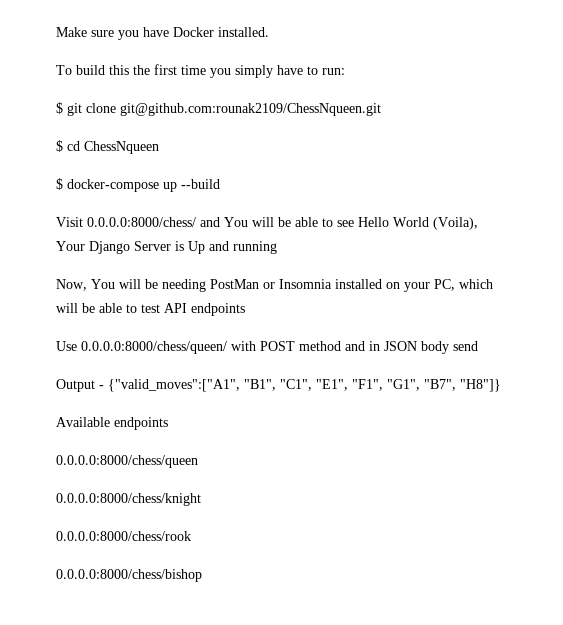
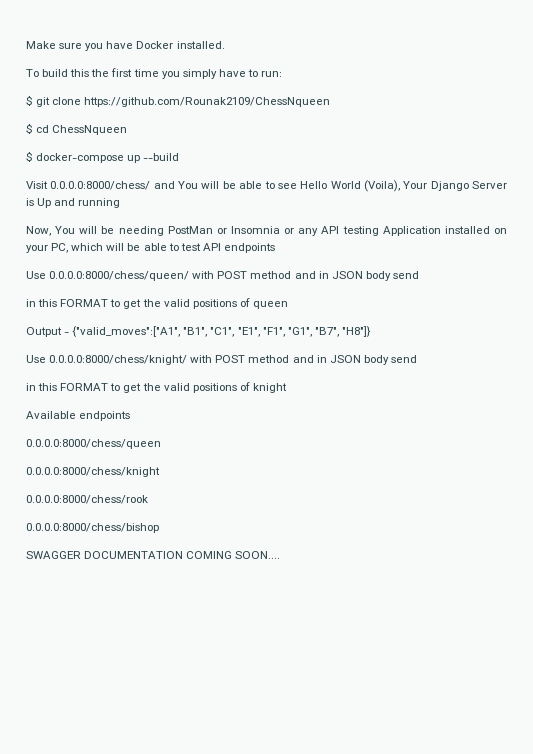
- $ git clone git@github.com:rounak2109/ChessNqueen.git
+ $ git clone https://github.com/Rounak2109/ChessNqueen
- Now, You will be needing PostMan or Insomnia installed on your PC, which will be able to test API endpoints
+ Now, You will be needing PostMan or Insomnia or any API testing Application installed on your PC, which will be able to test API endpoints
+ in this FORMAT to get the valid positions of queen
+ Use 0.0.0.0:8000/chess/knight/ with POST method and in JSON body send
+ in this FORMAT to get the valid positions of knight
+ SWAGGER DOCUMENTATION COMING SOON....

